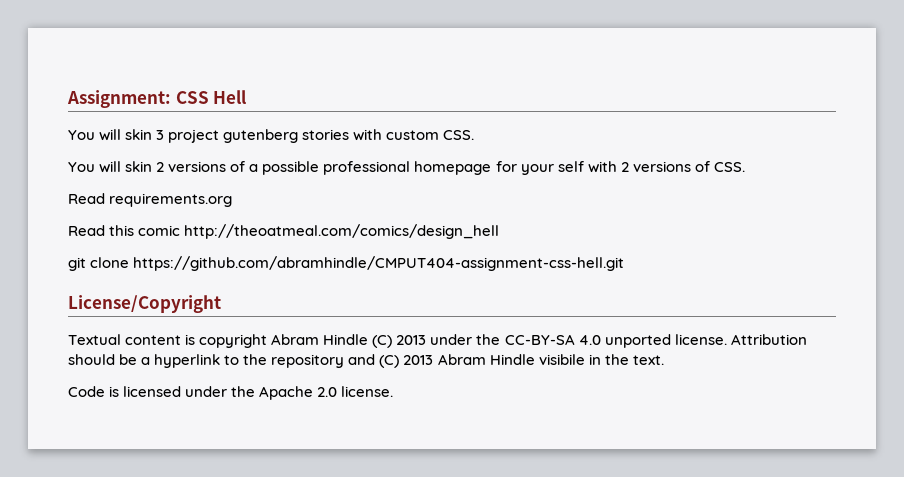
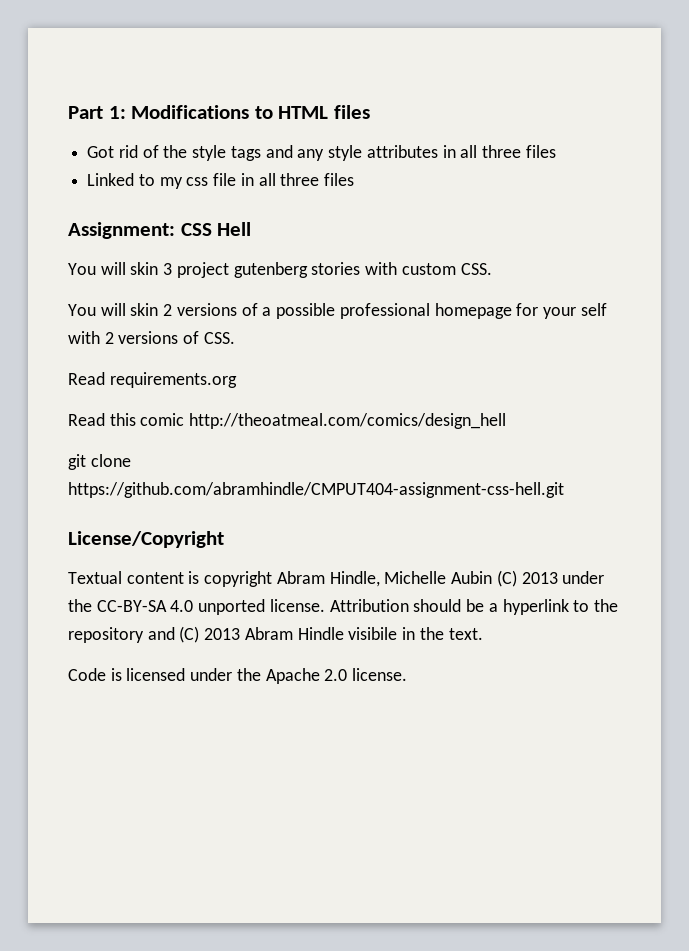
+ Part 1: Modifications to HTML files
+ Got rid of the style tags and any style attributes in all three files
+ Linked to my css file in all three files
- Textual content is copyright Abram Hindle (C) 2013 under the CC-BY-SA 4.0 unported license.
+ Textual content is copyright Abram Hindle, Michelle Aubin (C) 2013 under the CC-BY-SA 4.0 unported license.

